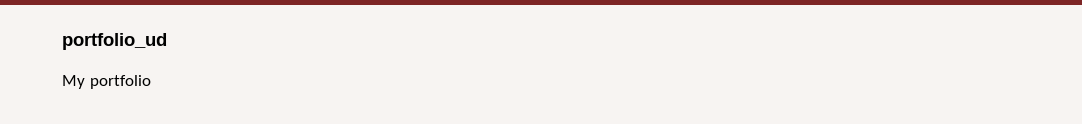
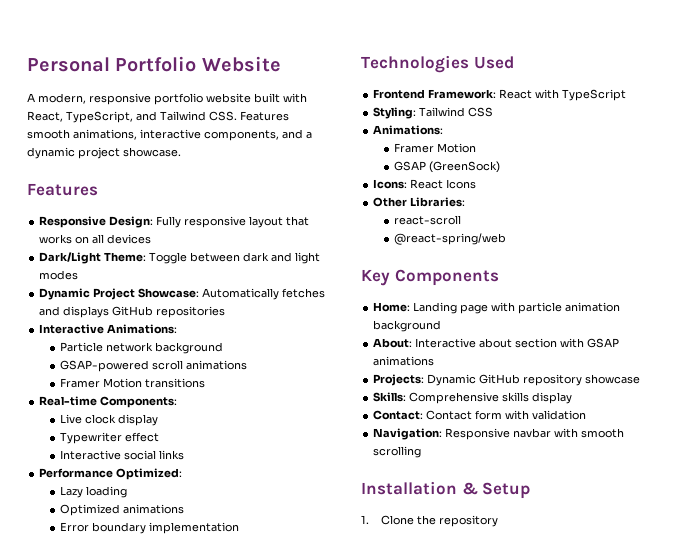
- portfolio_ud
- My portfolio
+ Personal Portfolio Website
+ A modern, responsive portfolio website built with React, TypeScript, and Tailwind CSS. Features smooth animations, interactive components, and a dynamic project showcase.
+ Features
+ Responsive Design: Fully responsive layout that works on all devices
+ Dark/Light Theme: Toggle between dark and light modes
+ Dynamic Project Showcase: Automatically fetches and displays GitHub repositories
+ Interactive Animations:
+ Particle network background
+ GSAP-powered scroll animations
+ Framer Motion transitions
+ Real-time Components:
+ Live clock display
+ Typewriter effect
+ Interactive social links
+ Performance Optimized:
+ Lazy loading
+ Optimized animations
+ Error boundary implementation
+ Technologies Used
+ Frontend Framework: React with TypeScript
+ Styling: Tailwind CSS
+ Animations:
+ Framer Motion
+ GSAP (GreenSock)
+ Icons: React Icons
+ Other Libraries:
+ react-scroll
+ @react-spring/web
+ Key Components
+ Home: Landing page with particle animation background
+ About: Interactive about section with GSAP animations
+ Projects: Dynamic GitHub repository showcase
+ Skills: Comprehensive skills display
+ Contact: Contact form with validation
+ Navigation: Responsive navbar with smooth scrolling
+ Installation & Setup
+ 1. Clone the repository

